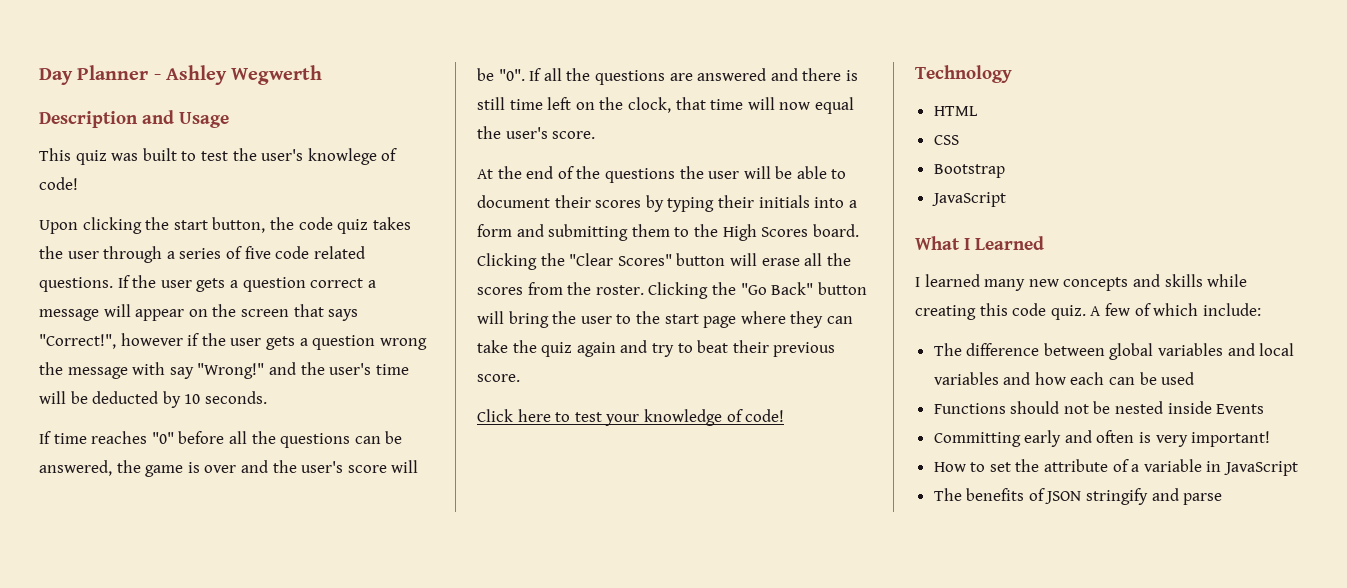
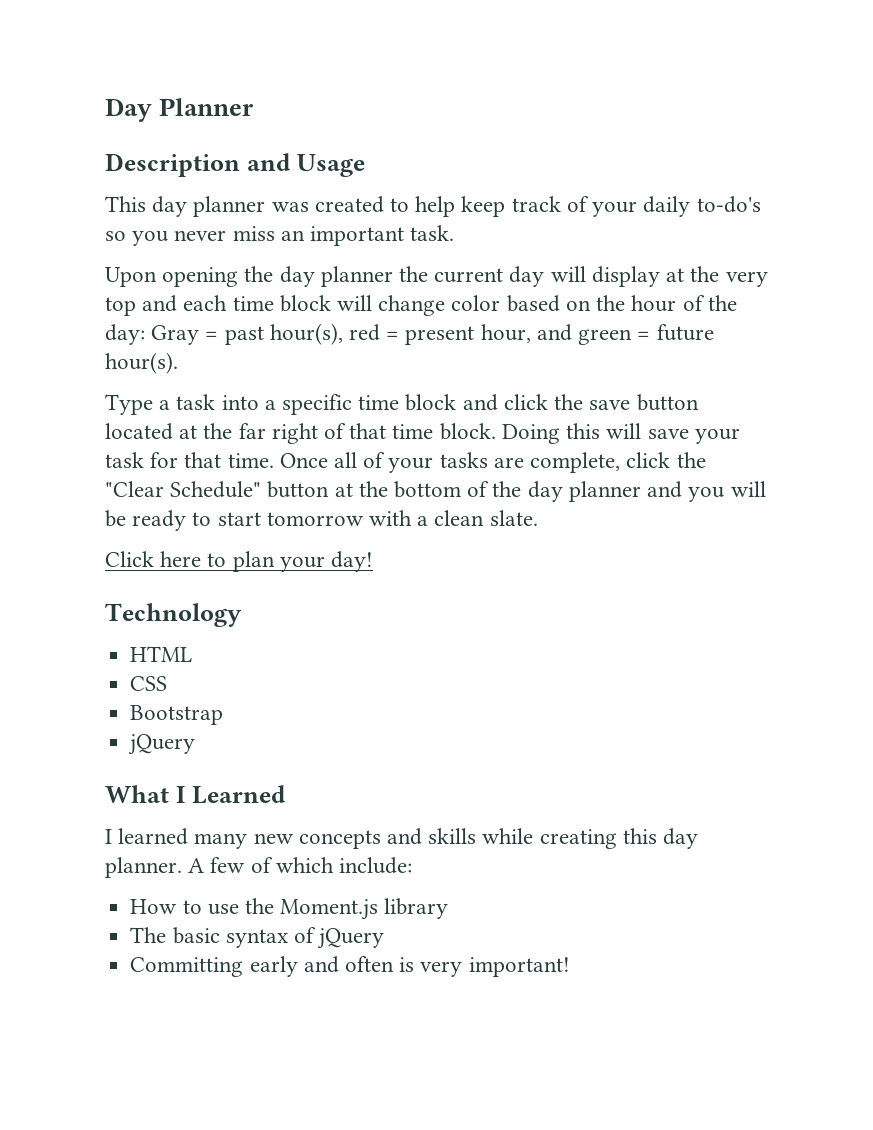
- Day Planner - Ashley Wegwerth
+ Day Planner
- This quiz was built to test the user's knowlege of code!
- Upon clicking the start button, the code quiz takes the user through a series of five code related questions. If the user gets a question correct a message will appear on the screen that says "Correct!", however if the user gets a question wrong the message with say "Wrong!" and the user's time will be deducted by 10 seconds.
- If time reaches "0" before all the questions can be answered, the game is over and the user's score will be "0". If all the questions are answered and there is still time left on the clock, that time will now equal the user's score.
- At the end of the questions the user will be able to document their scores by typing their initials into a form and submitting them to the High Scores board. Clicking the "Clear Scores" button will erase all the scores from the roster. Clicking the "Go Back" button will bring the user to the start page where they can take the quiz again and try to beat their previous score.
- Click here to test your knowledge of code!
+ This day planner was created to help keep track of your daily to-do's so you never miss an important task.
+ Upon opening the day planner the current day will display at the very top and each time block will change color based on the hour of the day: Gray = past hour(s), red = present hour, and green = future hour(s).
+ Type a task into a specific time block and click the save button located at the far right of that time block. Doing this will save your task for that time. Once all of your tasks are complete, click the "Clear Schedule" button at the bottom of the day planner and you will be ready to start tomorrow with a clean slate.
+ Click here to plan your day!
  Bootstrap
- JavaScript
+ jQuery
- I learned many new concepts and skills while creating this code quiz.
+ I learned many new concepts and skills while creating this day planner.
- The difference between global variables and local variables and how each can be used
- Functions should not be nested inside Events
+ How to use the Moment.js library
+ The basic syntax of jQuery
- How to set the attribute of a variable in JavaScript
- The benefits of JSON stringify and parse

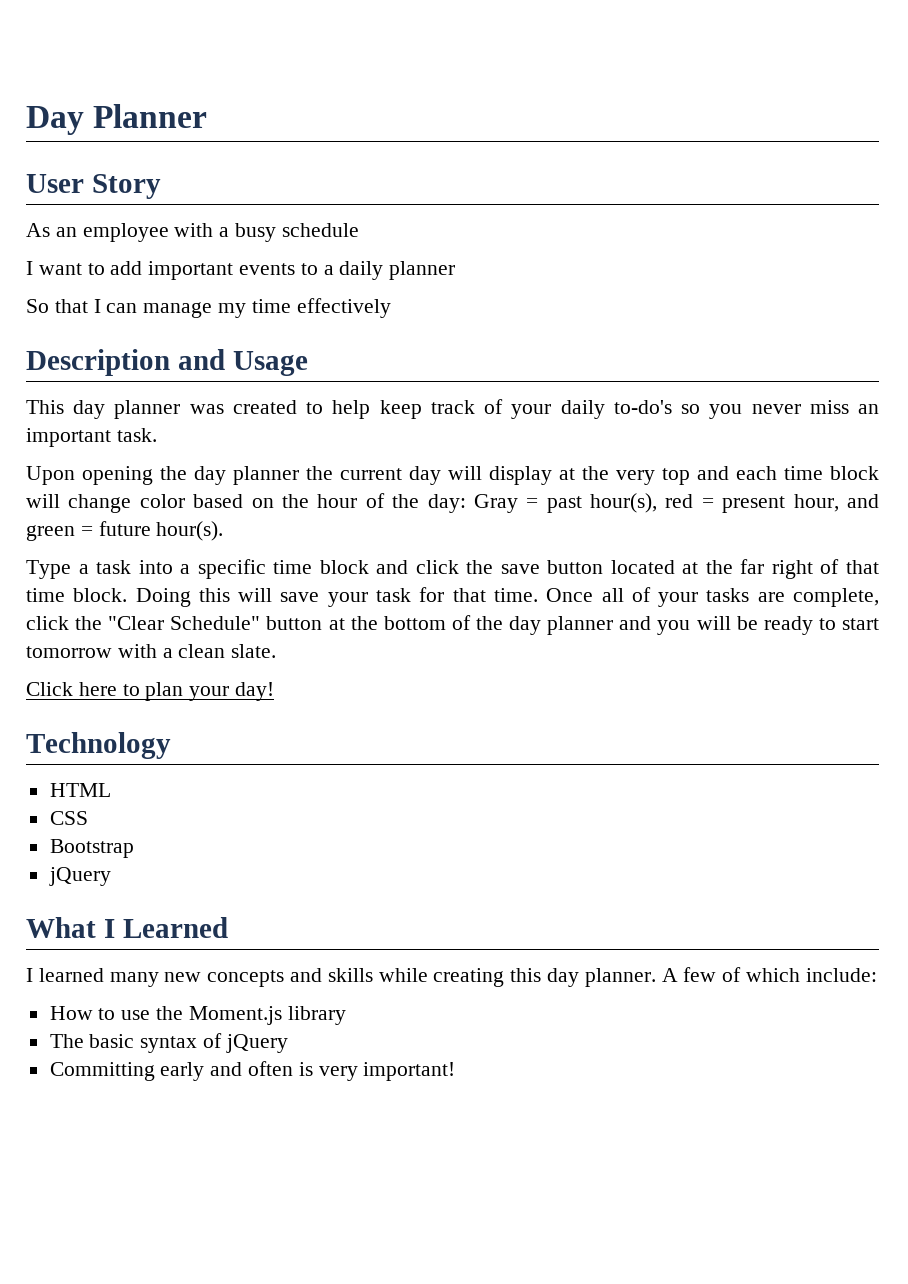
+ User Story
+ As an employee with a busy schedule
+ I want to add important events to a daily planner
+ So that I can manage my time effectively

